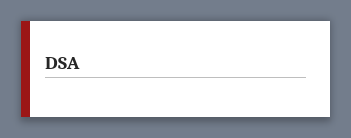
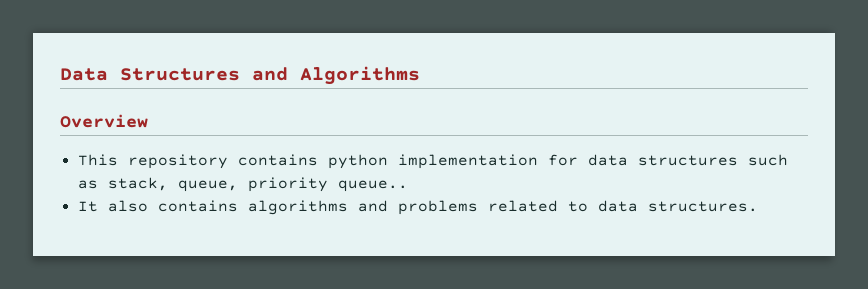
- DSA
+ Data Structures and Algorithms
+ Overview
+ This repository contains python implementation for data structures such as stack, queue, priority queue..
+ It also contains algorithms and problems related to data structures.

